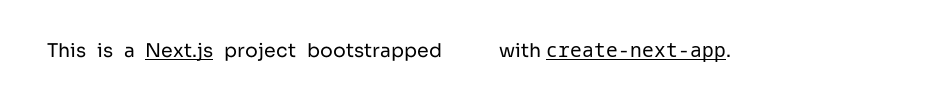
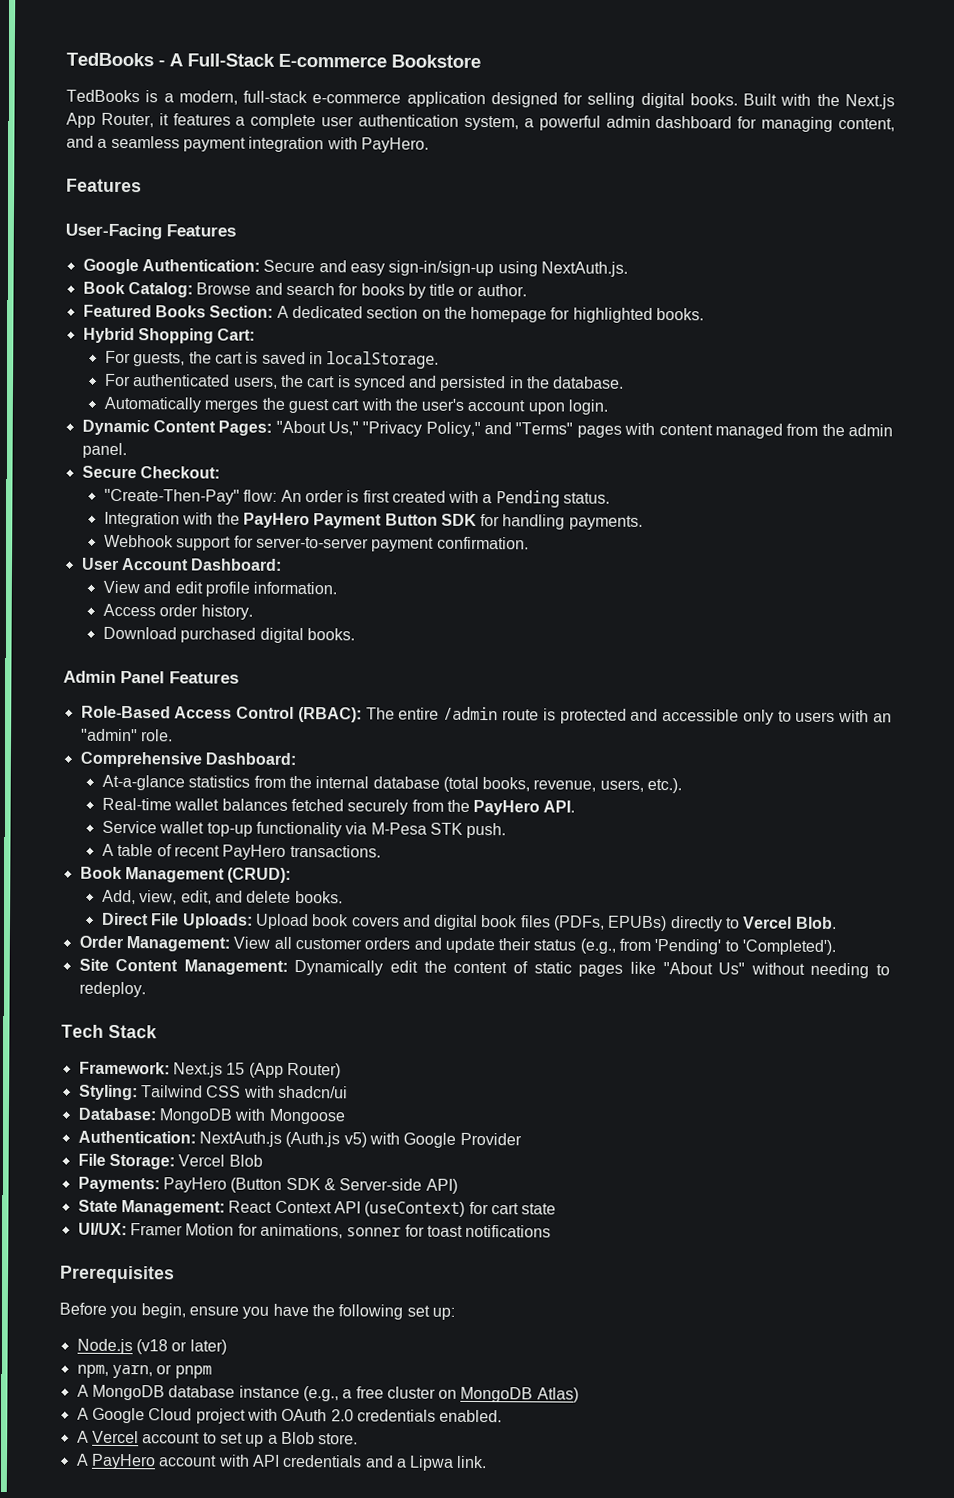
- This is a Next.js project bootstrapped with create-next-app.
+ TedBooks - A Full-Stack E-commerce Bookstore
+ TedBooks is a modern, full-stack e-commerce application designed for selling digital books. Built with the Next.js App Router, it features a complete user authentication system, a powerful admin dashboard for managing content, and a seamless payment integration with PayHero.
+ Features
+ User-Facing Features
+ Google Authentication: Secure and easy sign-in/sign-up using NextAuth.js.
+ Book Catalog: Browse and search for books by title or author.
+ Featured Books Section: A dedicated section on the homepage for highlighted books.
+ Hybrid Shopping Cart:
+ For guests, the cart is saved in localStorage.
+ For authenticated users, the cart is synced and persisted in the database.
+ Automatically merges the guest cart with the user's account upon login.
+ Dynamic Content Pages: "About Us," "Privacy Policy," and "Terms" pages with content managed from the admin panel.
+ Secure Checkout:
+ "Create-Then-Pay" flow: An order is first created with a Pending status.
+ Integration with the PayHero Payment Button SDK for handling payments.
+ Webhook support for server-to-server payment confirmation.
+ User Account Dashboard:
+ View and edit profile information.
+ Access order history.
+ Download purchased digital books.
+ Admin Panel Features
+ Role-Based Access Control (RBAC): The entire /admin route is protected and accessible only to users with an "admin" role.
+ Comprehensive Dashboard:
+ At-a-glance statistics from the internal database (total books, revenue, users, etc.).
+ Real-time wallet balances fetched securely from the PayHero API.
+ Service wallet top-up functionality via M-Pesa STK push.
+ A table of recent PayHero transactions.
+ Book Management (CRUD):
+ Add, view, edit, and delete books.
+ Direct File Uploads: Upload book covers and digital book files (PDFs, EPUBs) directly to Vercel Blob.
+ Order Management: View all customer orders and update their status (e.g., from 'Pending' to 'Completed').
+ Site Content Management: Dynamically edit the content of static pages like "About Us" without needing to redeploy.
+ Tech Stack
+ Framework: Next.js 15 (App Router)
+ Styling: Tailwind CSS with shadcn/ui
+ Database: MongoDB with Mongoose
+ Authentication: NextAuth.js (Auth.js v5) with Google Provider
+ File Storage: Vercel Blob
+ Payments: PayHero (Button SDK & Server-side API)
+ State Management: React Context API (useContext) for cart state
+ UI/UX: Framer Motion for animations, sonner for toast notifications
+ Prerequisites
+ Before you begin, ensure you have the following set up:
+ Node.js (v18 or later)
+ npm, yarn, or pnpm
+ A MongoDB database instance (e.g., a free cluster on MongoDB Atlas)
+ A Google Cloud project with OAuth 2.0 credentials enabled.
+ A Vercel account to set up a Blob store.
+ A PayHero account with API credentials and a Lipwa link.

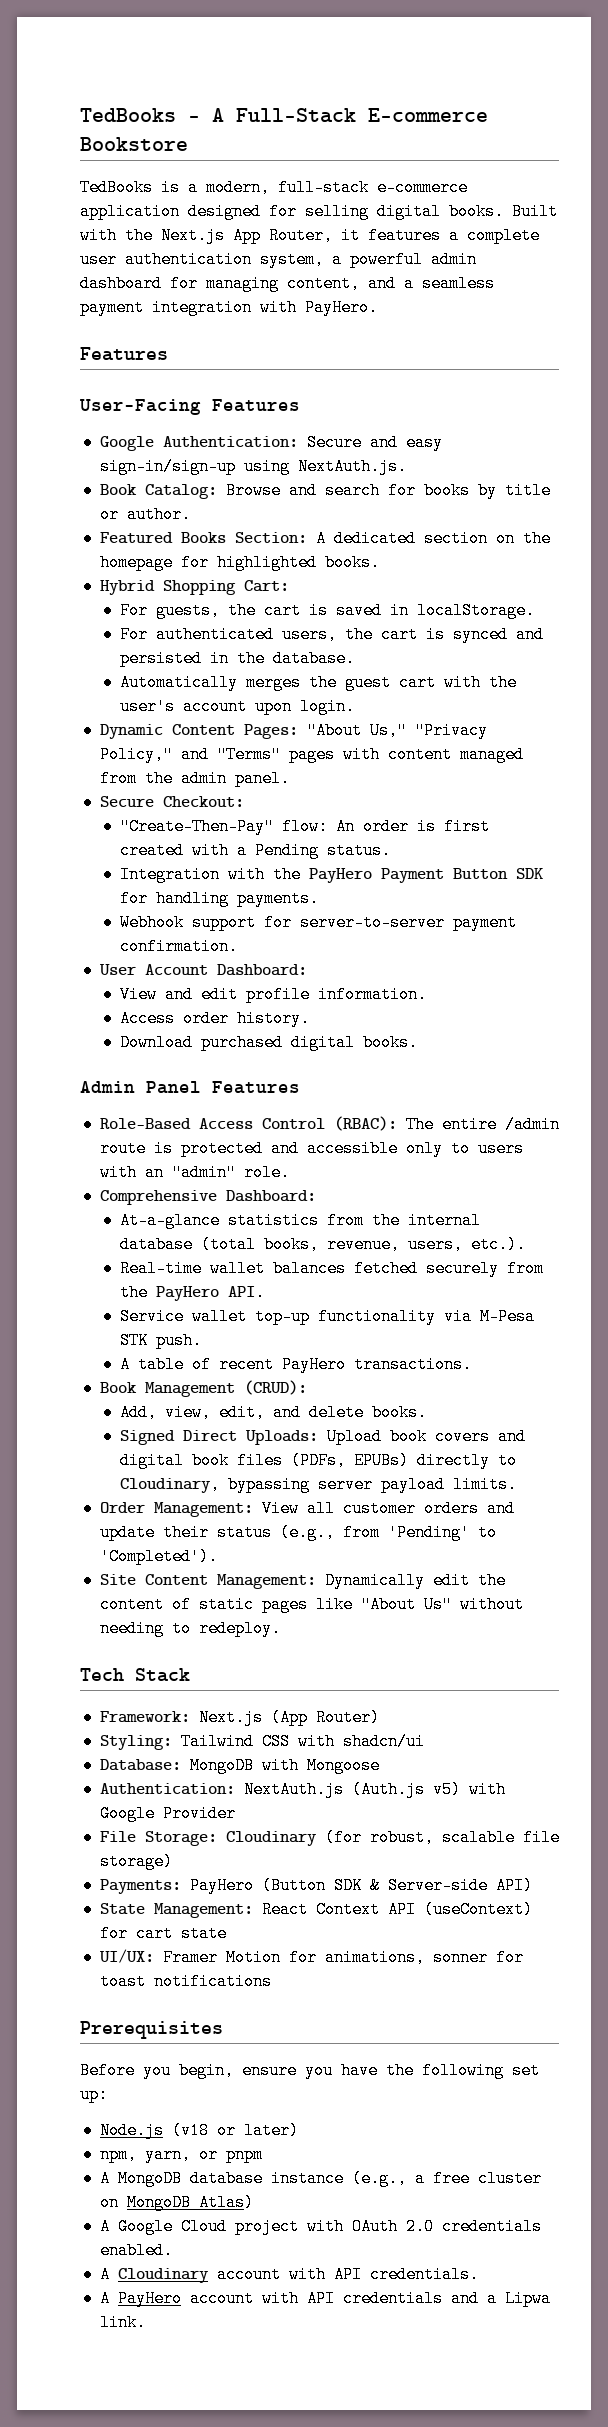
- Direct File Uploads: Upload book covers and digital book files (PDFs, EPUBs) directly to Vercel Blob.
+ Signed Direct Uploads: Upload book covers and digital book files (PDFs, EPUBs) directly to Cloudinary, bypassing server payload limits.
- Framework: Next.js 15 (App Router)
+ Framework: Next.js (App Router)
- File Storage: Vercel Blob
+ File Storage: Cloudinary (for robust, scalable file storage)
- A Vercel account to set up a Blob store.
+ A Cloudinary account with API credentials.

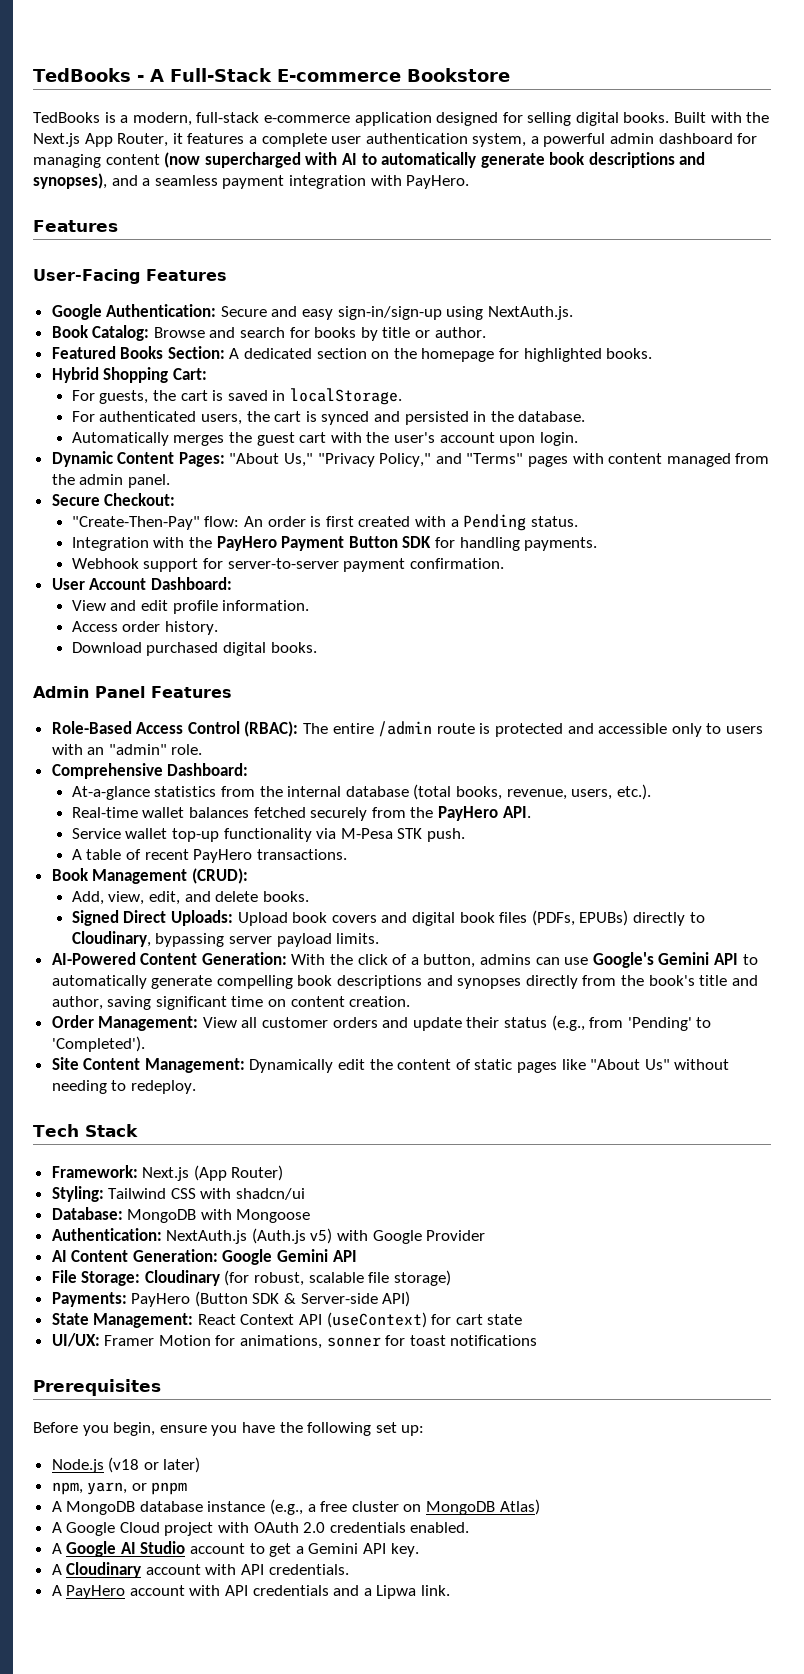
- Built with the Next.js App Router, it features a complete user authentication system, a powerful admin dashboard for managing content, and a seamless payment integration with PayHero.
+ Built with the Next.js App Router, it features a complete user authentication system, a powerful admin dashboard for managing content (now supercharged with AI to automatically generate book descriptions and synopses), and a seamless payment integration with PayHero.
+ AI-Powered Content Generation: With the click of a button, admins can use Google's Gemini API to automatically generate compelling book descriptions and synopses directly from the book's title and author, saving significant time on content creation.
+ AI Content Generation: Google Gemini API
+ A Google AI Studio account to get a Gemini API key.

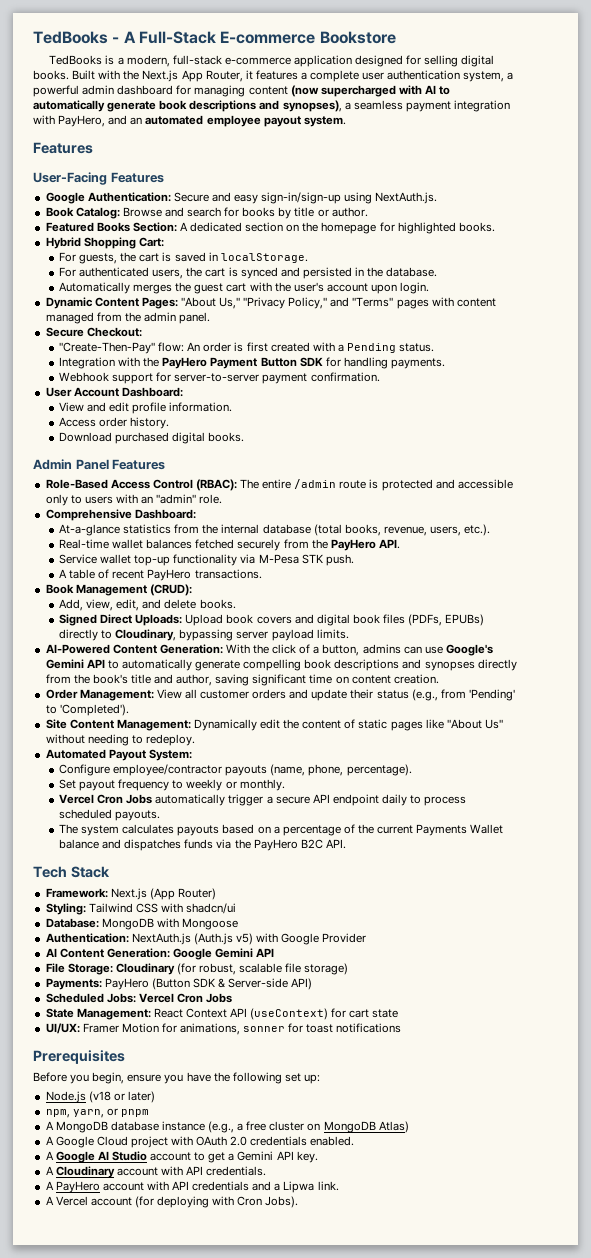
- Built with the Next.js App Router, it features a complete user authentication system, a powerful admin dashboard for managing content (now supercharged with AI to automatically generate book descriptions and synopses), and a seamless payment integration with PayHero.
+ Built with the Next.js App Router, it features a complete user authentication system, a powerful admin dashboard for managing content (now supercharged with AI to automatically generate book descriptions and synopses), a seamless payment integration with PayHero, and an automated employee payout system.
+ Automated Payout System:
+ Configure employee/contractor payouts (name, phone, percentage).
+ Set payout frequency to weekly or monthly.
+ Vercel Cron Jobs automatically trigger a secure API endpoint daily to process scheduled payouts.
+ The system calculates payouts based on a percentage of the current Payments Wallet balance and dispatches funds via the PayHero B2C API.
+ Scheduled Jobs: Vercel Cron Jobs
+ A Vercel account (for deploying with Cron Jobs).

